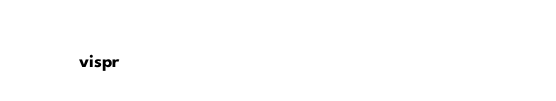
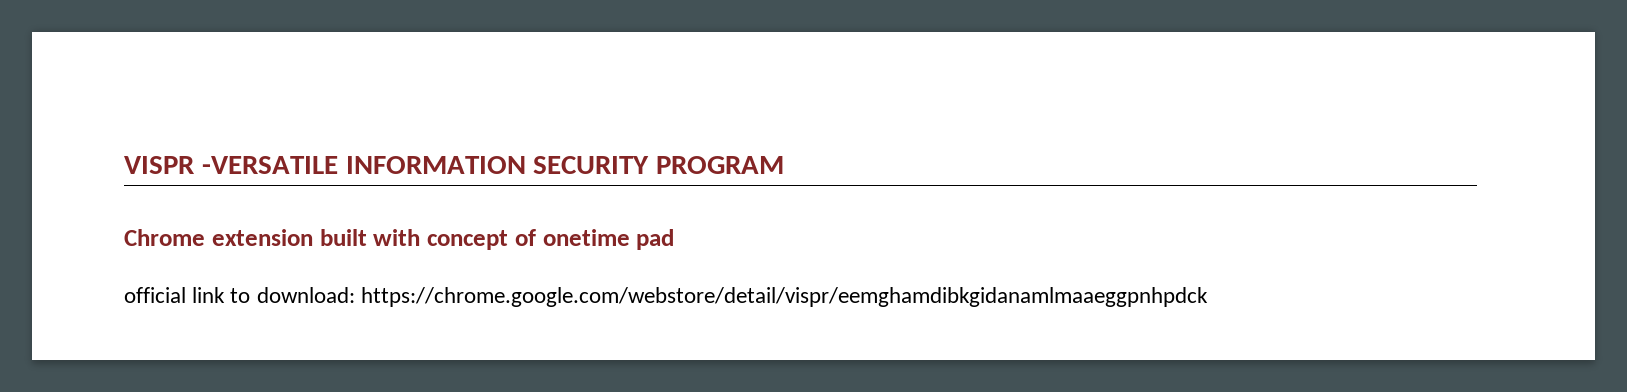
- vispr
+ VISPR -VERSATILE INFORMATION SECURITY PROGRAM
+ Chrome extension built with concept of onetime pad
+ official link to download: https://chrome.google.com/webstore/detail/vispr/eemghamdibkgidanamlmaaeggpnhpdck

